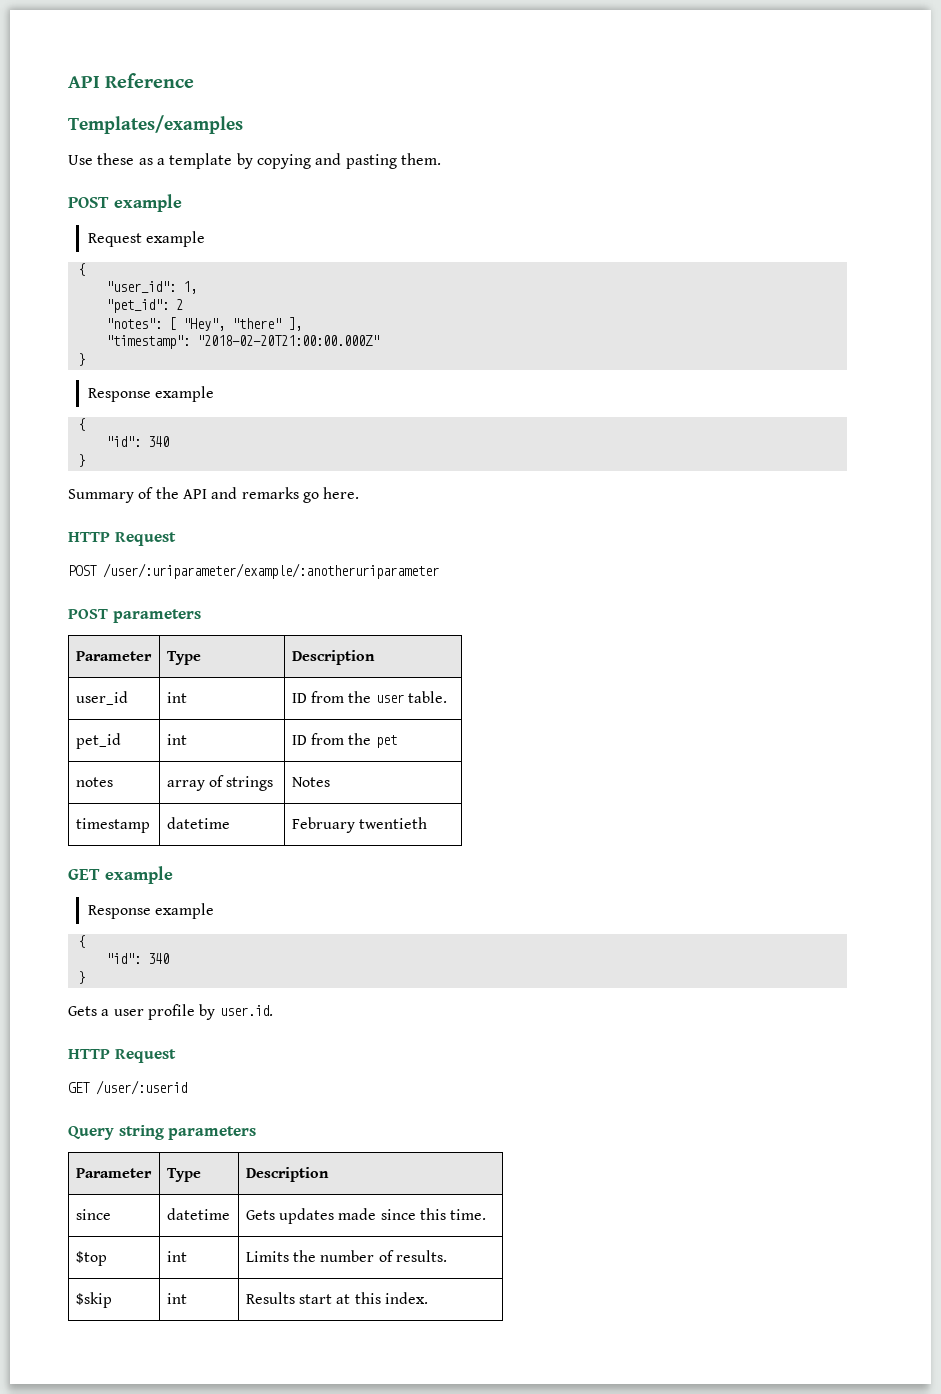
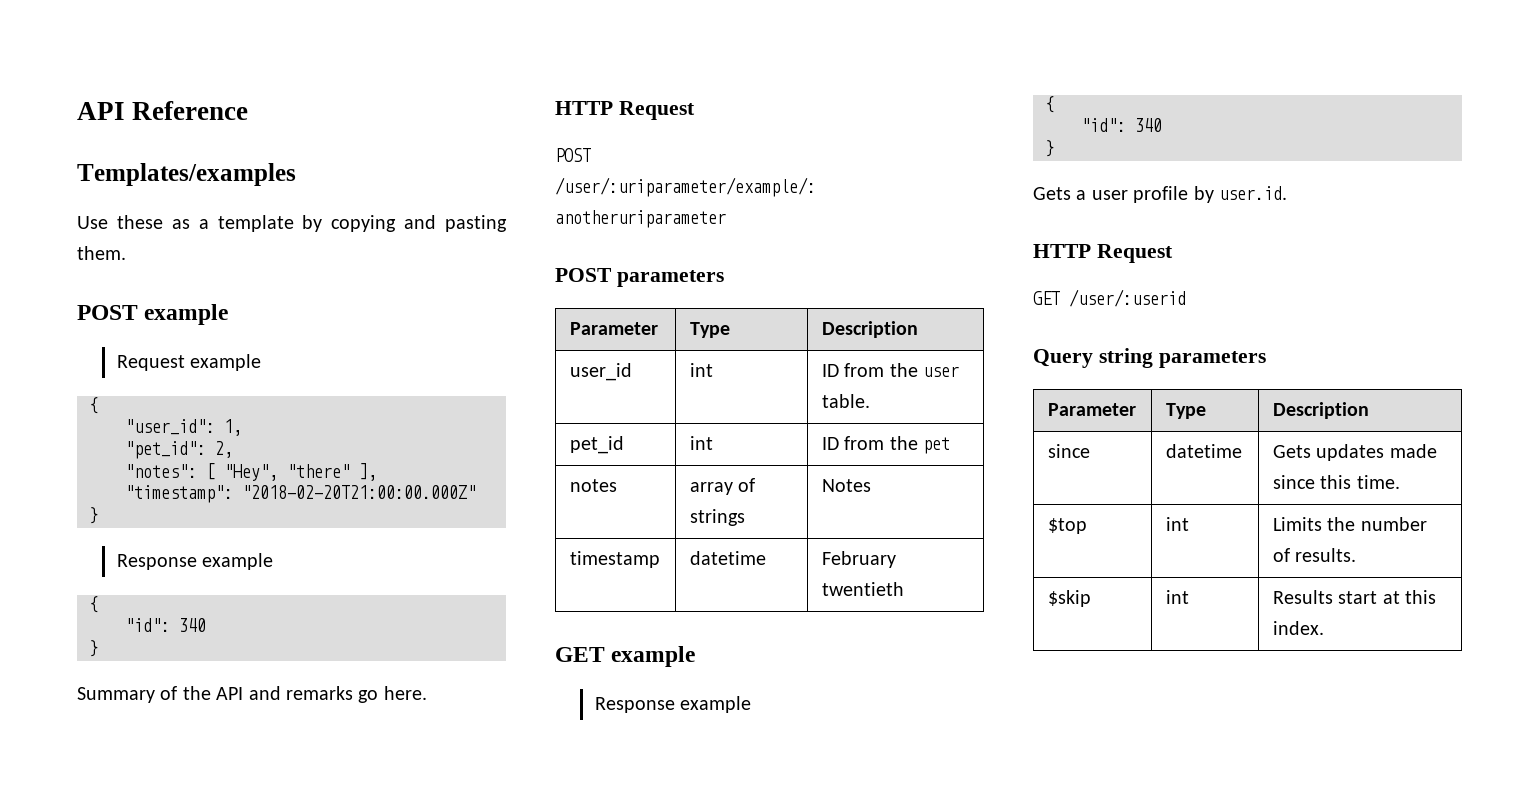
- "pet_id": 2
+ "pet_id": 2,

